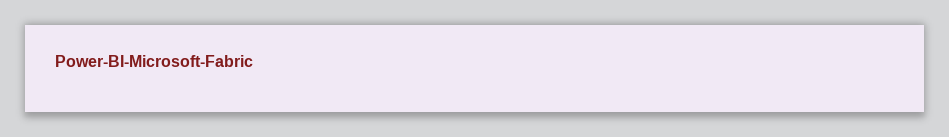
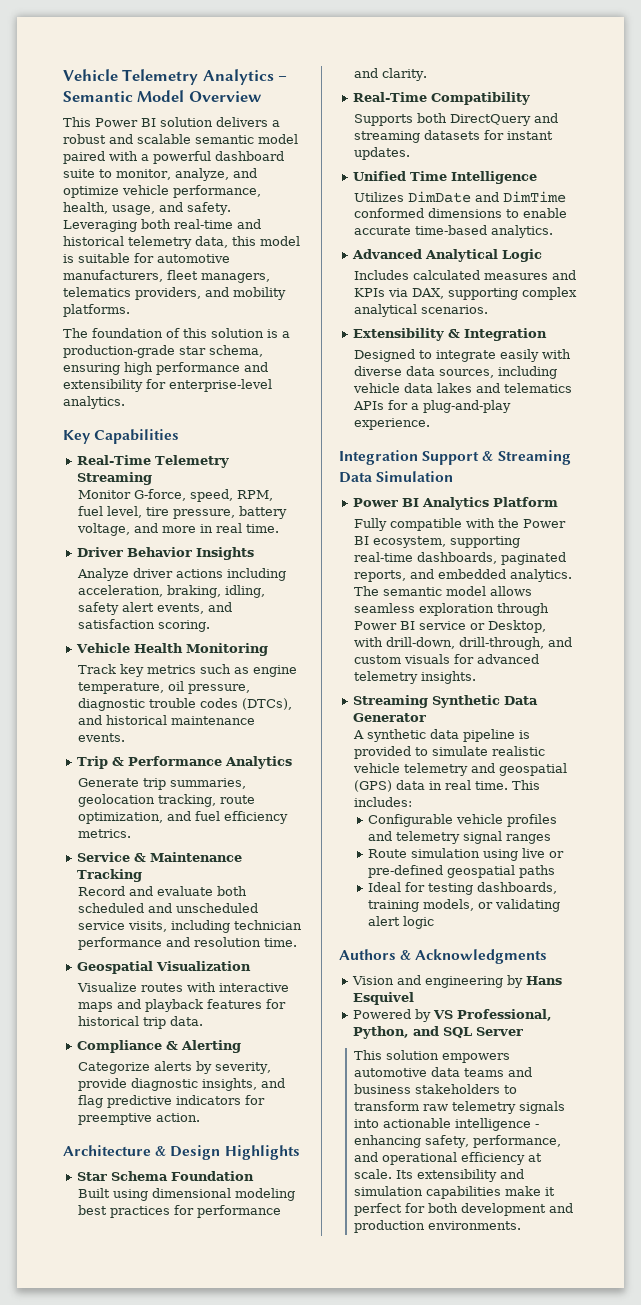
- Power-BI-Microsoft-Fabric
+ Vehicle Telemetry Analytics – Semantic Model Overview
+ This Power BI solution delivers a robust and scalable semantic model paired with a powerful dashboard suite to monitor, analyze, and optimize vehicle performance, health, usage, and safety. Leveraging both real-time and historical telemetry data, this model is suitable for automotive manufacturers, fleet managers, telematics providers, and mobility platforms.
+ The foundation of this solution is a production-grade star schema, ensuring high performance and extensibility for enterprise-level analytics.
+ Key Capabilities
+ Real-Time Telemetry Streaming
+ Monitor G-force, speed, RPM, fuel level, tire pressure, battery voltage, and more in real time.
+ Driver Behavior Insights
+ Analyze driver actions including acceleration, braking, idling, safety alert events, and satisfaction scoring.
+ Vehicle Health Monitoring
+ Track key metrics such as engine temperature, oil pressure, diagnostic trouble codes (DTCs), and historical maintenance events.
+ Trip & Performance Analytics
+ Generate trip summaries, geolocation tracking, route optimization, and fuel efficiency metrics.
+ Service & Maintenance Tracking
+ Record and evaluate both scheduled and unscheduled service visits, including technician performance and resolution time.
+ Geospatial Visualization
+ Visualize routes with interactive maps and playback features for historical trip data.
+ Compliance & Alerting
+ Categorize alerts by severity, provide diagnostic insights, and flag predictive indicators for preemptive action.
+ Architecture & Design Highlights
+ Star Schema Foundation
+ Built using dimensional modeling best practices for performance and clarity.
+ Real-Time Compatibility
+ Supports both DirectQuery and streaming datasets for instant updates.
+ Unified Time Intelligence
+ Utilizes DimDate and DimTime conformed dimensions to enable accurate time-based analytics.
+ Advanced Analytical Logic
+ Includes calculated measures and KPIs via DAX, supporting complex analytical scenarios.
+ Extensibility & Integration
+ Designed to integrate easily with diverse data sources, including vehicle data lakes and telematics APIs for a plug-and-play experience.
+ Integration Support & Streaming Data Simulation
+ Power BI Analytics Platform
+ Fully compatible with the Power BI ecosystem, supporting real-time dashboards, paginated reports, and embedded analytics. The semantic model allows seamless exploration through Power BI service or Desktop, with drill-down, drill-through, and custom visuals for advanced telemetry insights.
+ Streaming Synthetic Data Generator
+ A synthetic data pipeline is provided to simulate realistic vehicle telemetry and geospatial (GPS) data in real time. This includes:
+ Configurable vehicle profiles and telemetry signal ranges
+ Route simulation using live or pre-defined geospatial paths
+ Ideal for testing dashboards, training models, or validating alert logic
+ Authors & Acknowledgments
+ Vision and engineering by Hans Esquivel
+ Powered by VS Professional, Python, and SQL Server
+ This solution empowers automotive data teams and business stakeholders to transform raw telemetry signals into actionable intelligence - enhancing safety, performance, and operational efficiency at scale. Its extensibility and simulation capabilities make it perfect for both development and production environments.

